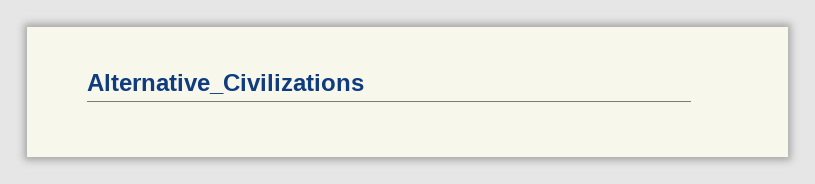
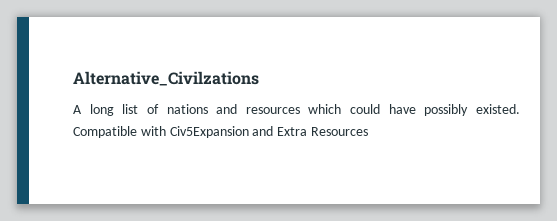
- Alternative_Civilizations
+ Alternative_Civilzations
+ A long list of nations and resources which could have possibly existed. Compatible with Civ5Expansion and Extra Resources

